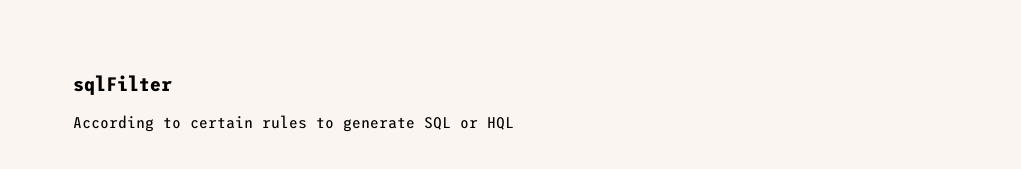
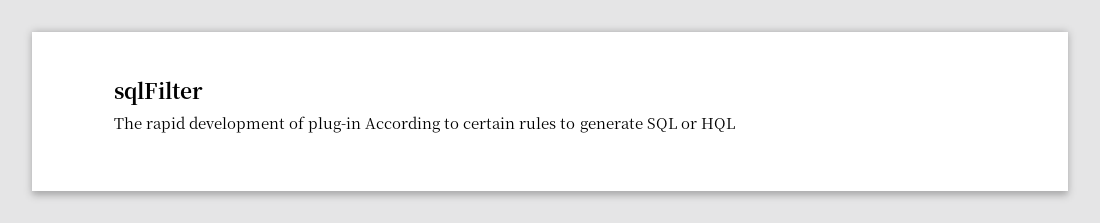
- According to certain rules to generate SQL or HQL
+ The rapid development of plug-in According to certain rules to generate SQL or HQL

